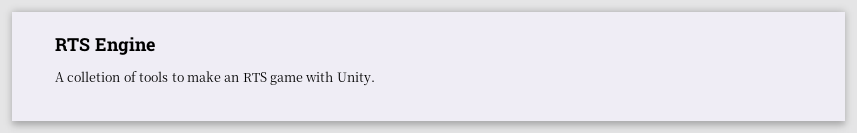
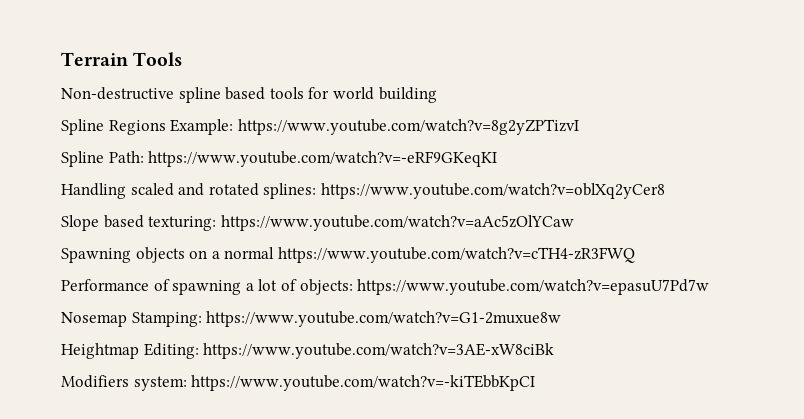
- RTS Engine
- A colletion of tools to make an RTS game with Unity.
+ Terrain Tools
+ Non-destructive spline based tools for world building
+ Spline Regions Example: https://www.youtube.com/watch?v=8g2yZPTizvI
+ Spline Path: https://www.youtube.com/watch?v=-eRF9GKeqKI
+ Handling scaled and rotated splines: https://www.youtube.com/watch?v=oblXq2yCer8
+ Slope based texturing: https://www.youtube.com/watch?v=aAc5zOlYCaw
+ Spawning objects on a normal https://www.youtube.com/watch?v=cTH4-zR3FWQ
+ Performance of spawning a lot of objects: https://www.youtube.com/watch?v=epasuU7Pd7w
+ Nosemap Stamping: https://www.youtube.com/watch?v=G1-2muxue8w
+ Heightmap Editing: https://www.youtube.com/watch?v=3AE-xW8ciBk
+ Modifiers system: https://www.youtube.com/watch?v=-kiTEbbKpCI

